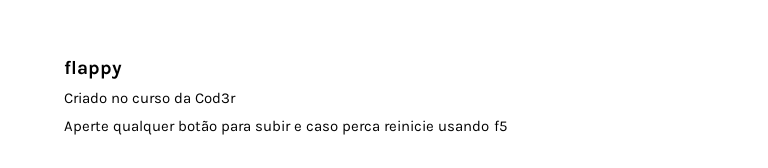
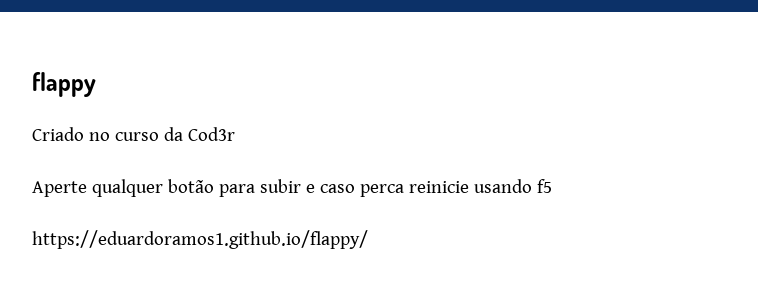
+ https://eduardoramos1.github.io/flappy/

